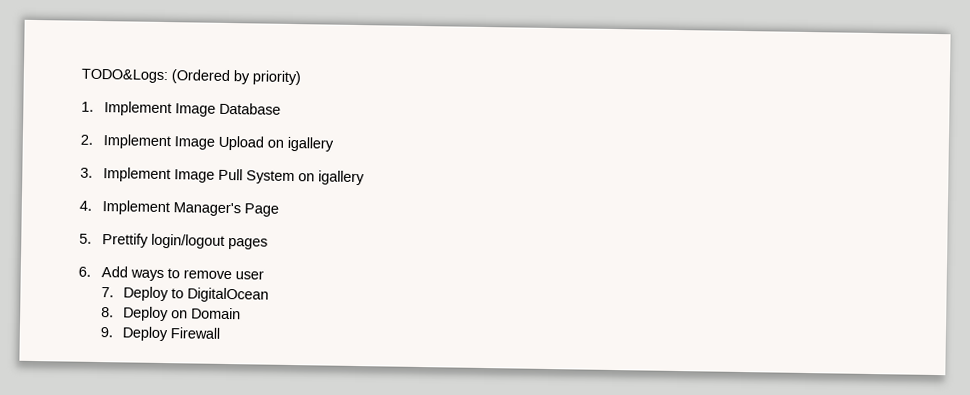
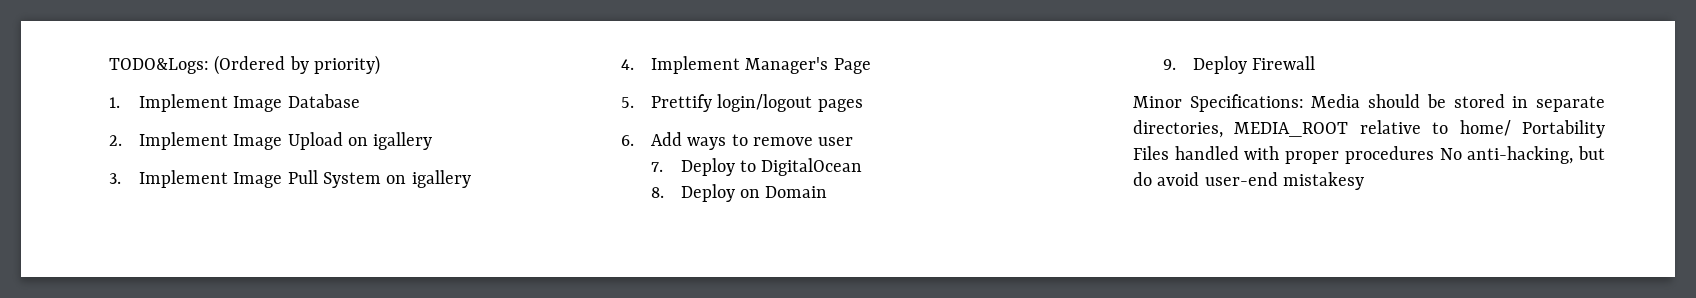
+ Minor Specifications: Media should be stored in separate directories, MEDIA_ROOT relative to home/ Portability Files handled with proper procedures No anti-hacking, but do avoid user-end mistakesy

